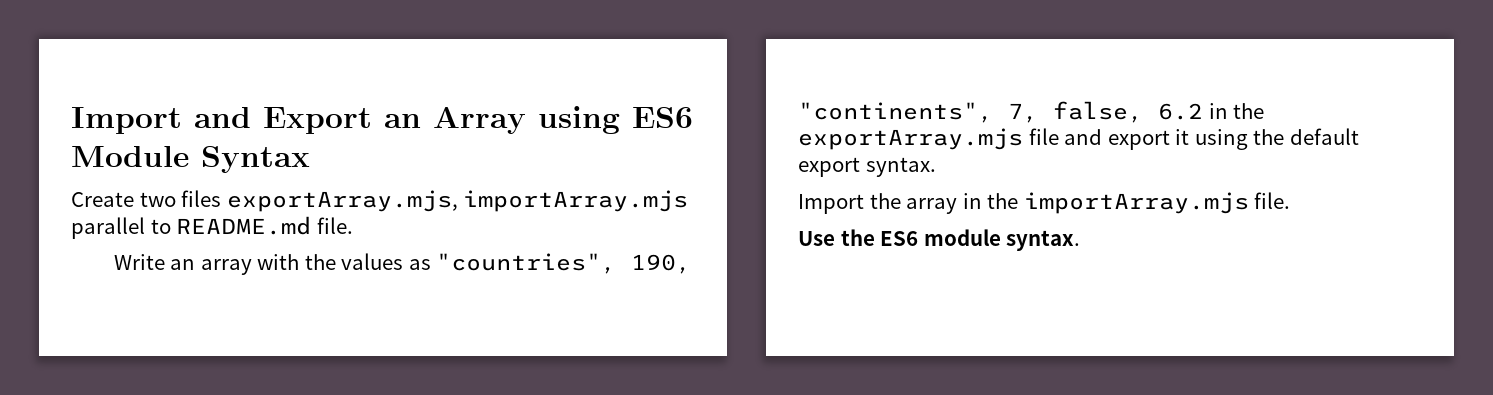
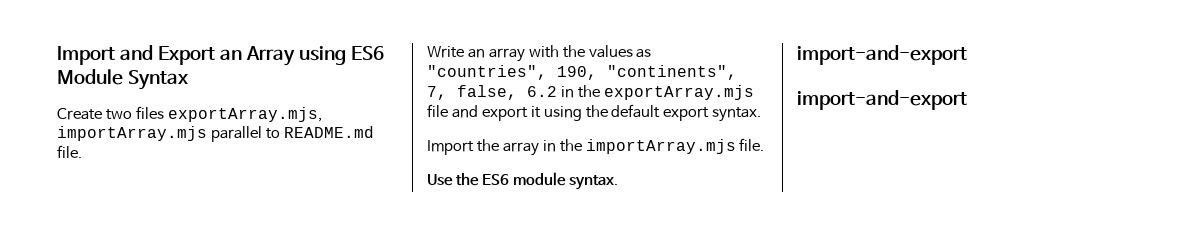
  Use the ES6 module syntax.
+ import-and-export
+ import-and-export

